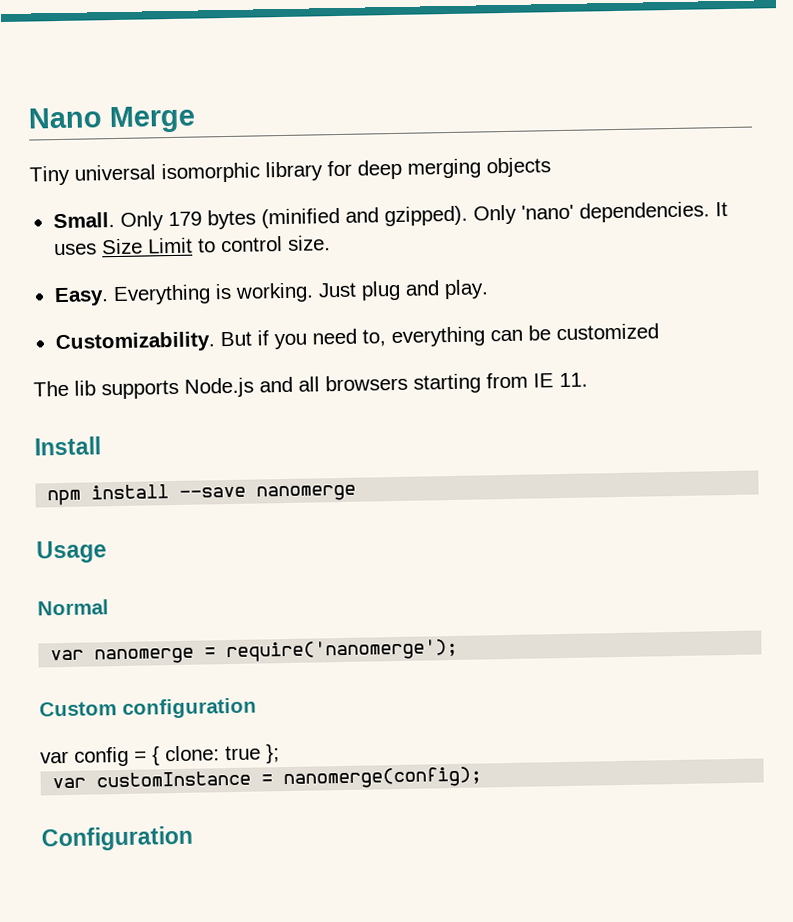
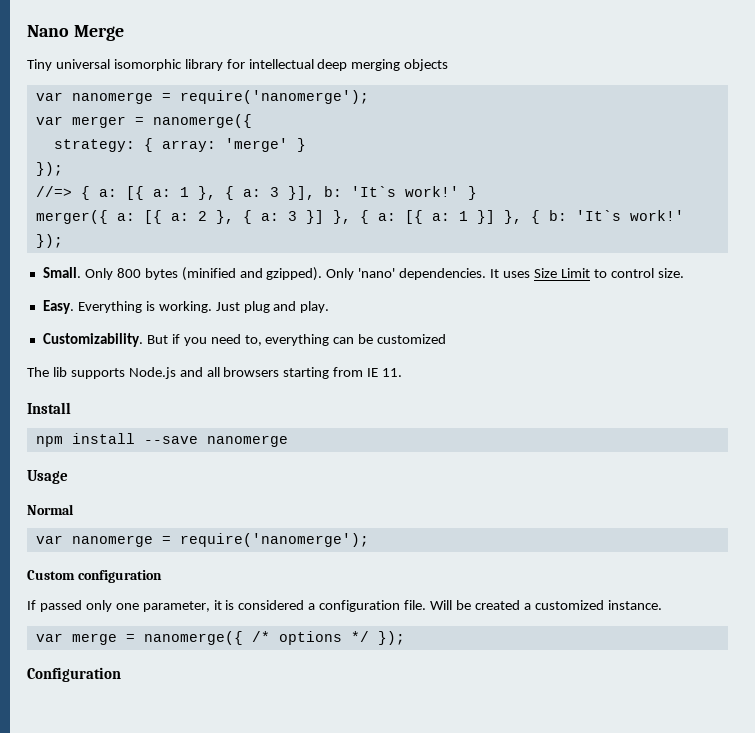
- Tiny universal isomorphic library for deep merging objects
+ Tiny universal isomorphic library for intellectual deep merging objects
+ var nanomerge = require('nanomerge');
+ var merger = nanomerge({
+ strategy: { array: 'merge' }
+ });
+ //=> { a: [{ a: 1 }, { a: 3 }], b: 'It`s work!' }
+ merger({ a: [{ a: 2 }, { a: 3 }] }, { a: [{ a: 1 }] }, { b: 'It`s work!' });
- Only 179 bytes (minified and gzipped).
+ Only 800 bytes (minified and gzipped).
- var config = { clone: true };
- var customInstance = nanomerge(config);
+ If passed only one parameter, it is considered a configuration file. Will be created a customized instance.
+ var merge = nanomerge({ /* options */ });

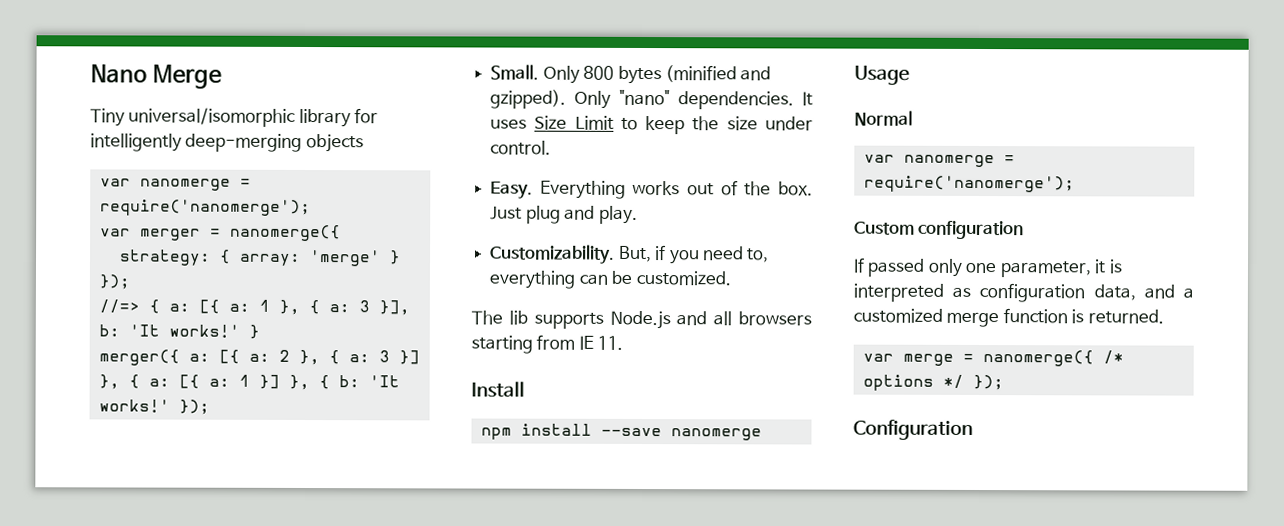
- Tiny universal isomorphic library for intellectual deep merging objects
+ Tiny universal/isomorphic library for intelligently deep-merging objects
- //=> { a: [{ a: 1 }, { a: 3 }], b: 'It`s work!'
+ //=> { a: [{ a: 1 }, { a: 3 }], b: 'It works!'
- merger({ a: [{ a: 2 }, { a: 3 }] }, { a: [{ a: 1 }] }, { b: 'It`s work!'
+ merger({ a: [{ a: 2 }, { a: 3 }] }, { a: [{ a: 1 }] }, { b: 'It works!'
- Only 'nano' dependencies.
+ Only "nano" dependencies.
- It uses Size Limit to control size.
- Easy. Everything is working.
+ It uses Size Limit to keep the size under control.
+ Easy. Everything works out of the box.
- But if you need to, everything can be customized
+ But, if you need to, everything can be customized.
- If passed only one parameter, it is considered a configuration file. Will be created a customized instance.
+ If passed only one parameter, it is interpreted as configuration data, and a customized merge function is returned.

